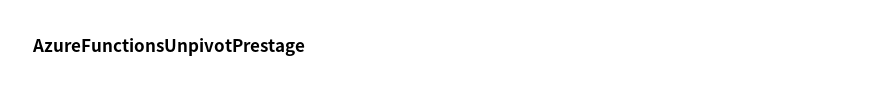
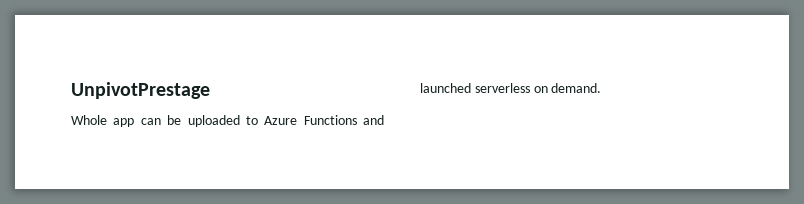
- AzureFunctionsUnpivotPrestage
+ UnpivotPrestage
+ Whole app can be uploaded to Azure Functions and launched serverless on demand.

